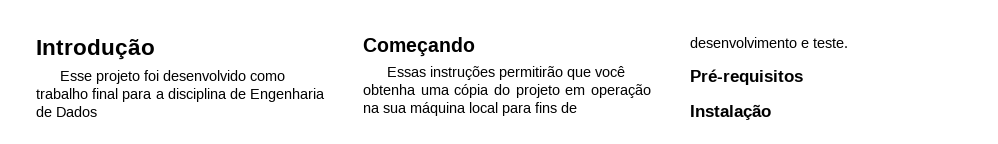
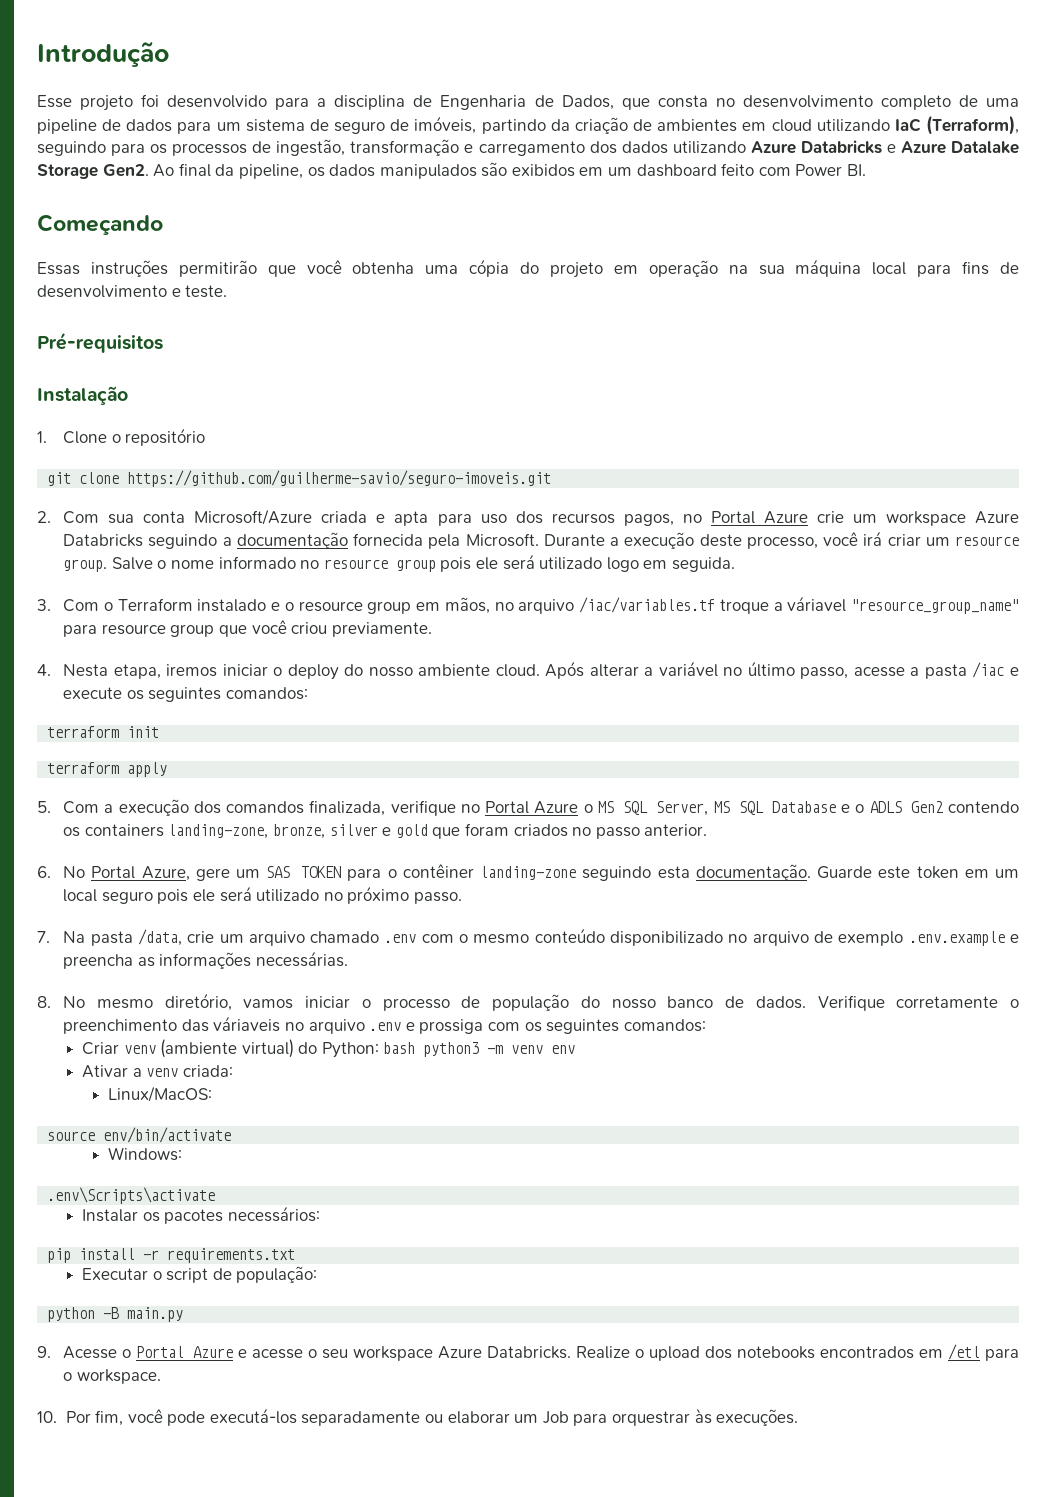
- Esse projeto foi desenvolvido como trabalho final para a disciplina de Engenharia de Dados
+ Esse projeto foi desenvolvido para a disciplina de Engenharia de Dados, que consta no desenvolvimento completo de uma pipeline de dados para um sistema de seguro de imóveis, partindo da criação de ambientes em cloud utilizando IaC (Terraform), seguindo para os processos de ingestão, transformação e carregamento dos dados utilizando Azure Databricks e Azure Datalake Storage Gen2. Ao final da pipeline, os dados manipulados são exibidos em um dashboard feito com Power BI.
+ 1. Clone o repositório
+ git clone https://github.com/guilherme-savio/seguro-imoveis.git
+ 2. Com sua conta Microsoft/Azure criada e apta para uso dos recursos pagos, no Portal Azure crie um workspace Azure Databricks seguindo a documentação fornecida pela Microsoft. Durante a execução deste processo, você irá criar um resource group. Salve o nome informado no resource group pois ele será utilizado logo em seguida.
+ 3. Com o Terraform instalado e o resource group em mãos, no arquivo /iac/variables.tf troque a váriavel "resource_group_name" para resource group que você criou previamente.
+ 4. Nesta etapa, iremos iniciar o deploy do nosso ambiente cloud. Após alterar a variável no último passo, acesse a pasta /iac e execute os seguintes comandos:
+ terraform init
+ terraform apply
+ 5. Com a execução dos comandos finalizada, verifique no Portal Azure o MS SQL Server, MS SQL Database e o ADLS Gen2 contendo os containers landing-zone, bronze, silver e gold que foram criados no passo anterior.
+ 6. No Portal Azure, gere um SAS TOKEN para o contêiner landing-zone seguindo esta documentação. Guarde este token em um local seguro pois ele será utilizado no próximo passo.
+ 7. Na pasta /data, crie um arquivo chamado .env com o mesmo conteúdo disponibilizado no arquivo de exemplo .env.example e preencha as informações necessárias.
+ 8. No mesmo diretório, vamos iniciar o processo de população do nosso banco de dados. Verifique corretamente o preenchimento das váriaveis no arquivo .env e prossiga com os seguintes comandos:
+ Criar venv (ambiente virtual) do Python: bash python3 -m venv env
+ Ativar a venv criada:
+ Linux/MacOS:
+ source env/bin/activate
+ Windows:
+ .env\Scripts\activate
+ Instalar os pacotes necessários:
+ pip install -r requirements.txt
+ Executar o script de população:
+ python -B main.py
+ 9. Acesse o Portal Azure e acesse o seu workspace Azure Databricks. Realize o upload dos notebooks encontrados em /etl para o workspace.
+ 10. Por fim, você pode executá-los separadamente ou elaborar um Job para orquestrar às execuções.

